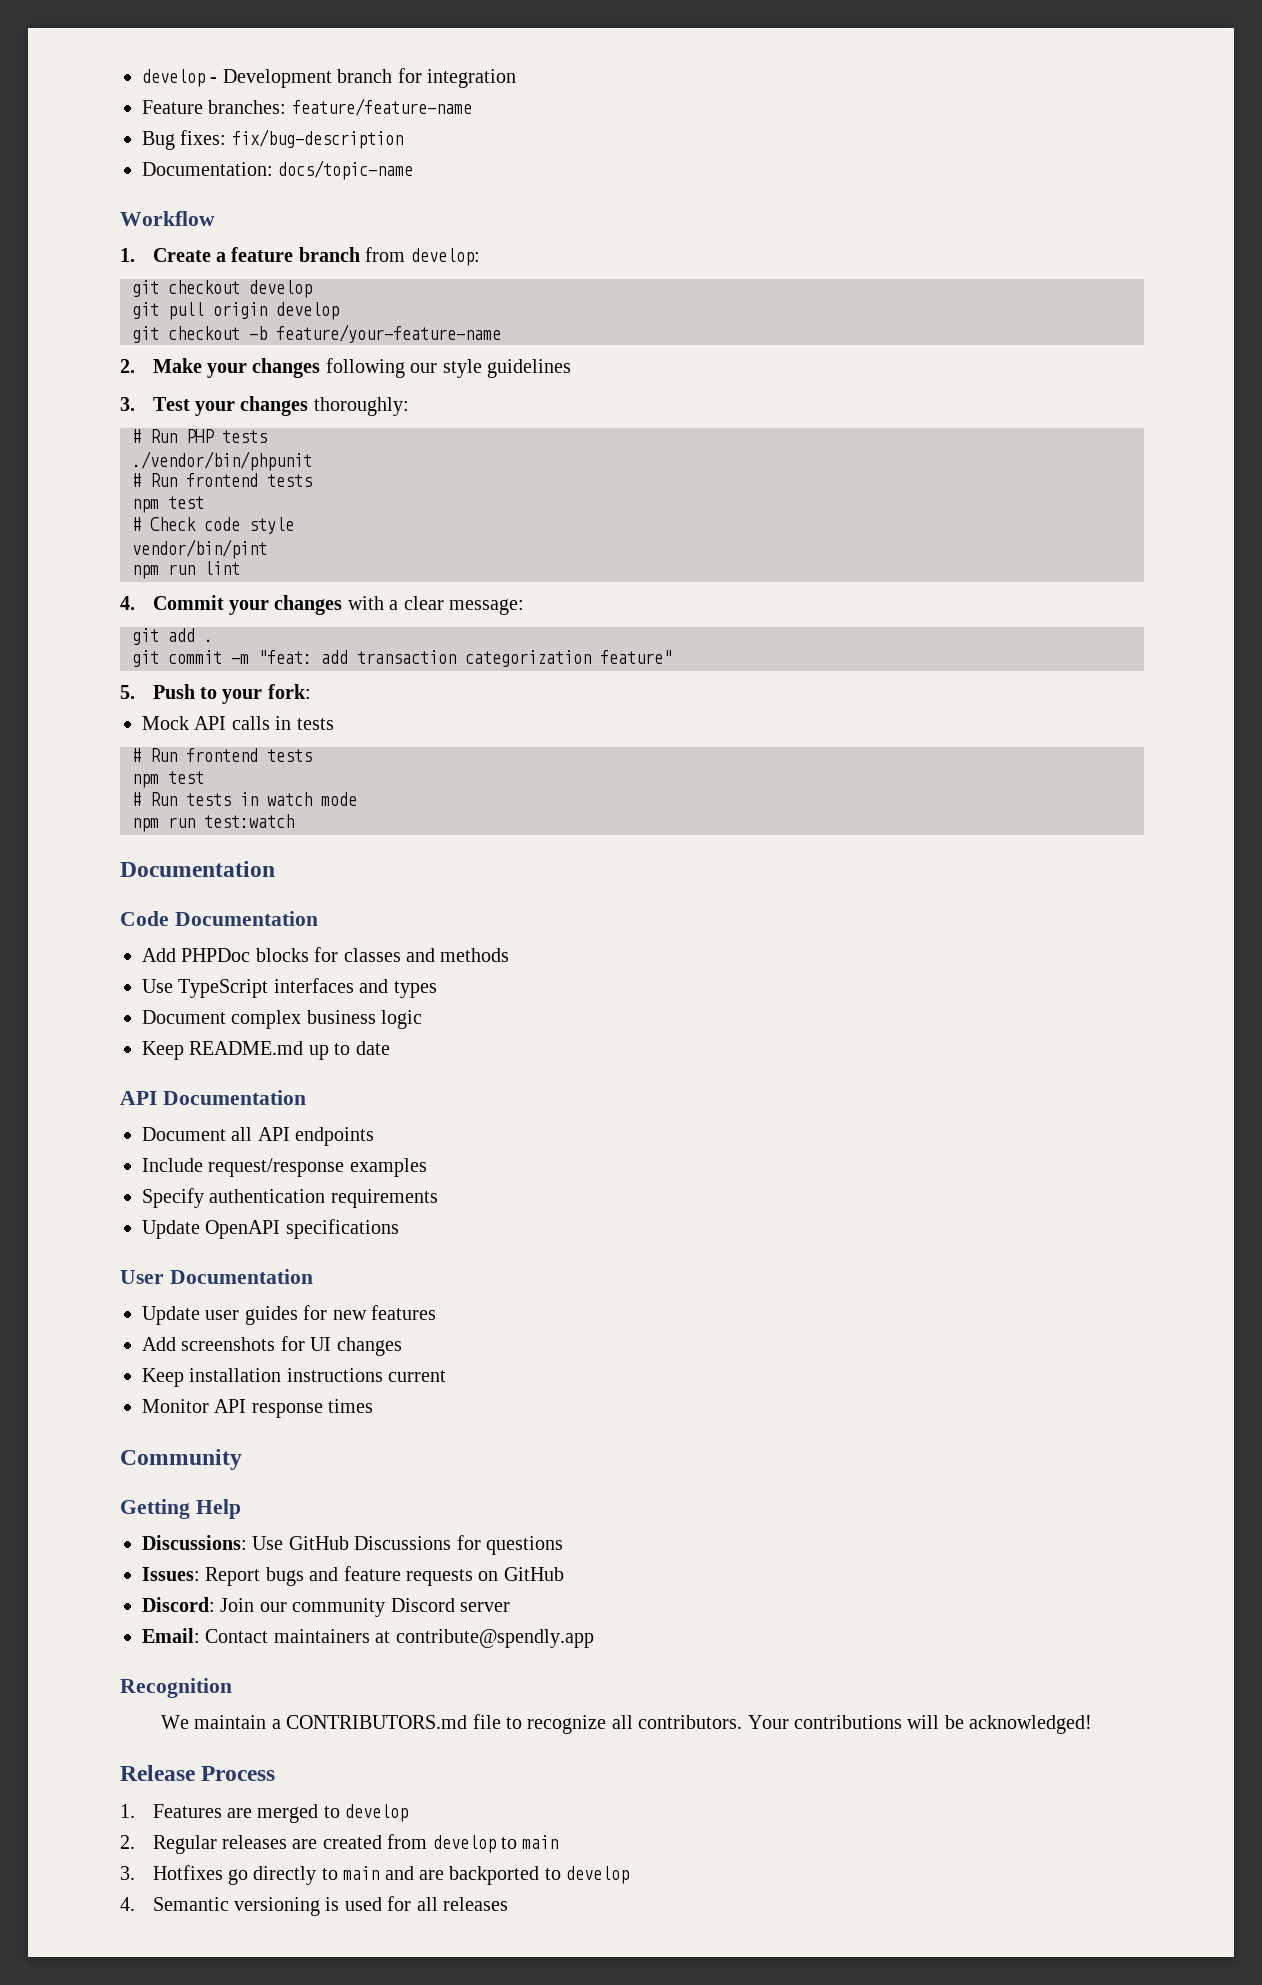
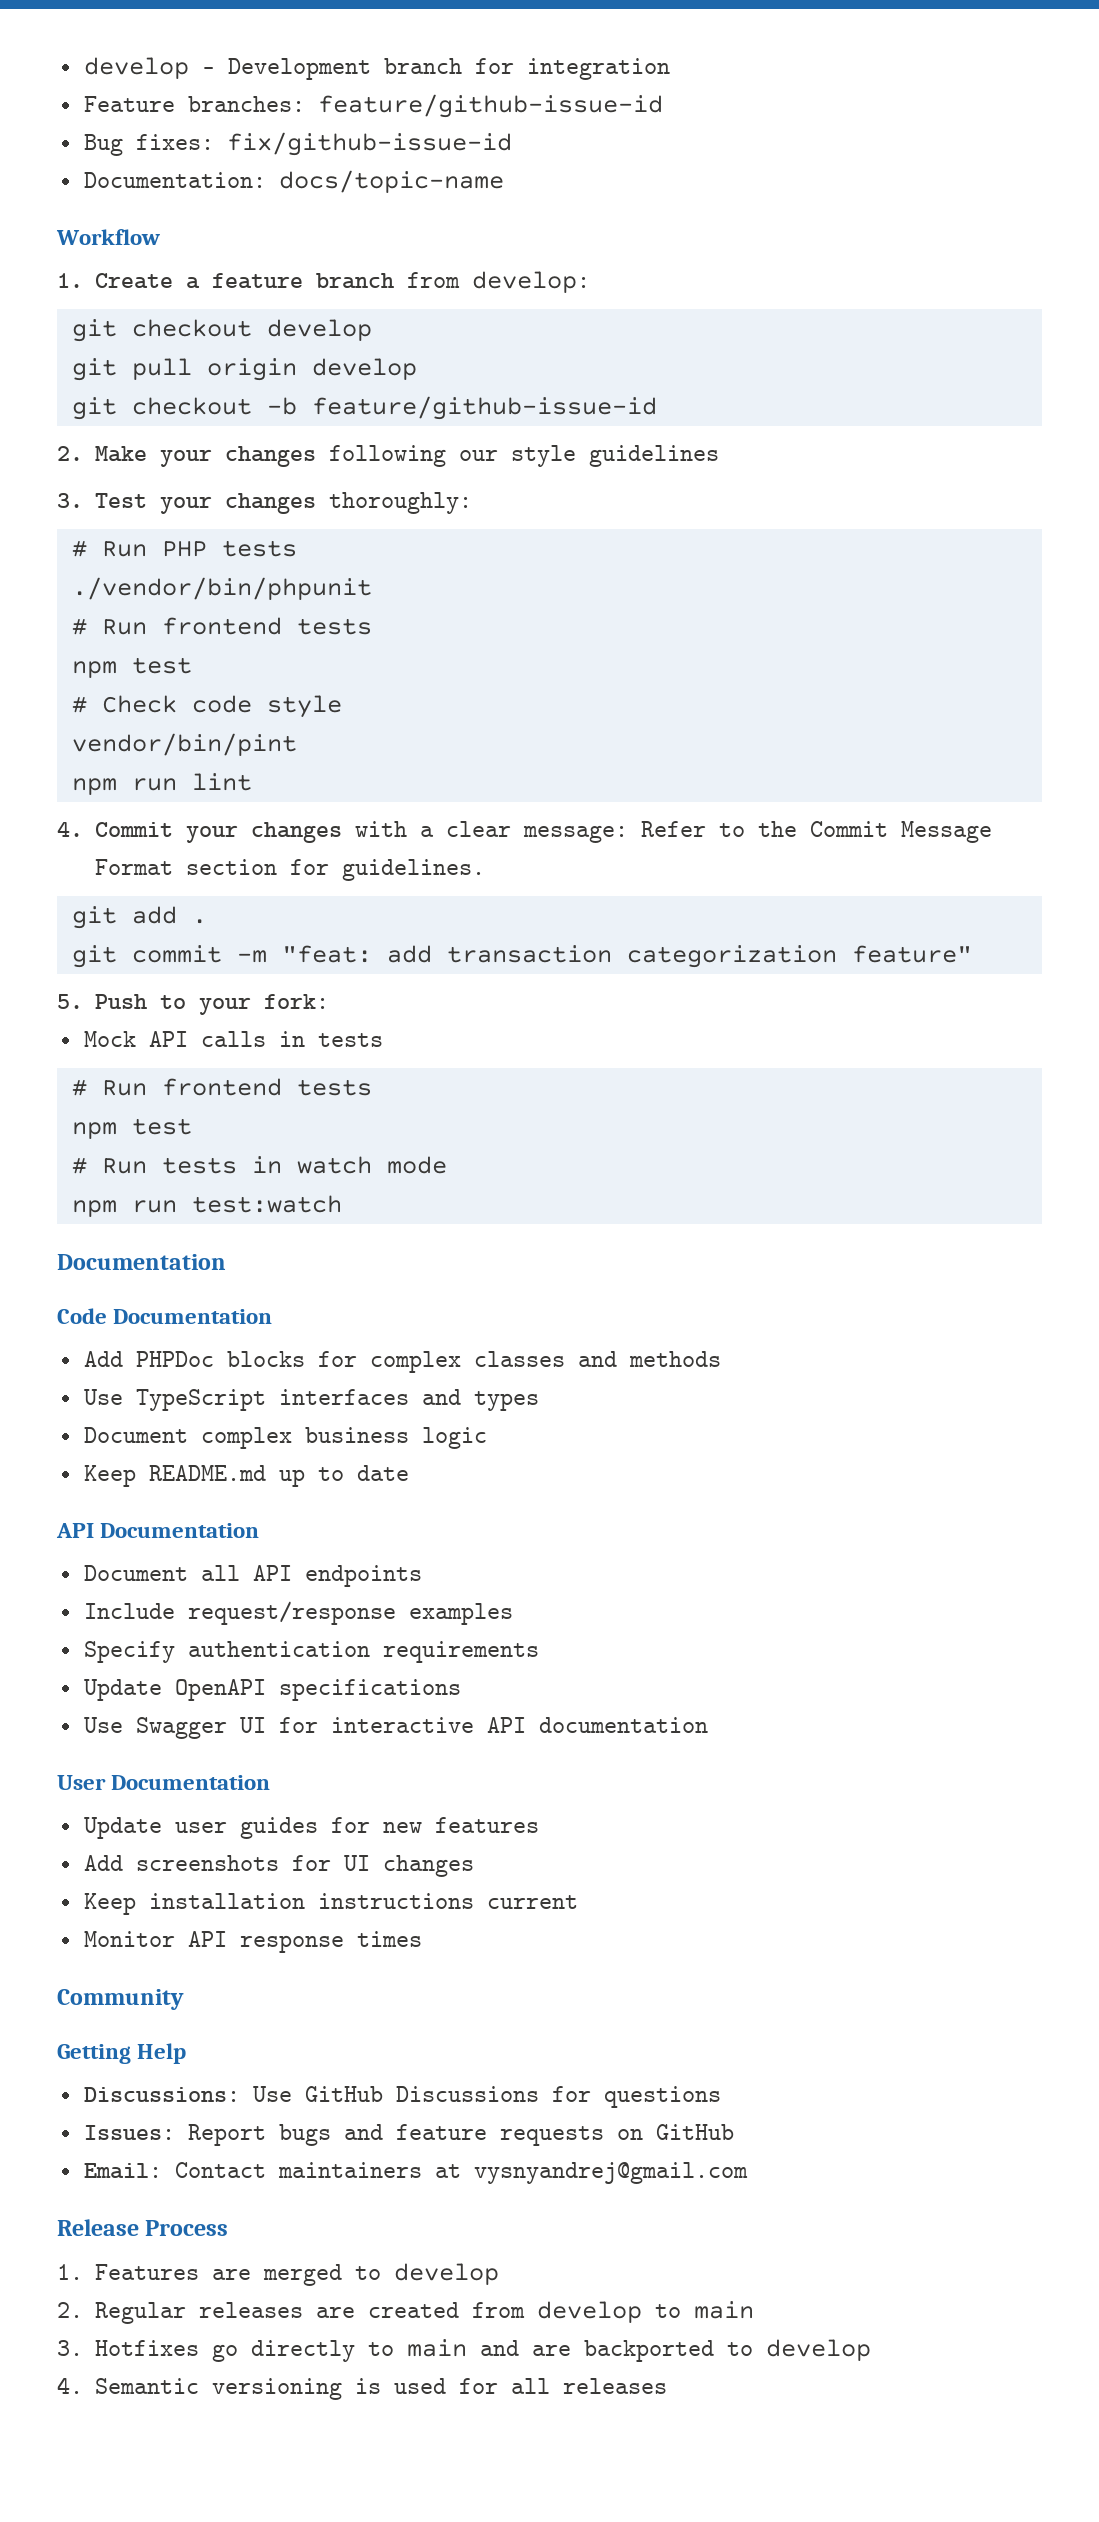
- Feature branches: feature/feature-name
+ Feature branches: feature/github-issue-id
- Bug fixes: fix/bug-description
+ Bug fixes: fix/github-issue-id
- git checkout -b feature/your-feature-name
+ git checkout -b feature/github-issue-id
- 4. Commit your changes with a clear message:
+ 4. Commit your changes with a clear message: Refer to the Commit Message Format section for guidelines.
- Add PHPDoc blocks for classes and methods
+ Add PHPDoc blocks for complex classes and methods
+ Use Swagger UI for interactive API documentation
- Discord: Join our community Discord server
- Email: Contact maintainers at contribute@spendly.app
- Recognition
- We maintain a CONTRIBUTORS.md file to recognize all contributors. Your contributions will be acknowledged!
+ Email: Contact maintainers at vysnyandrej@gmail.com

